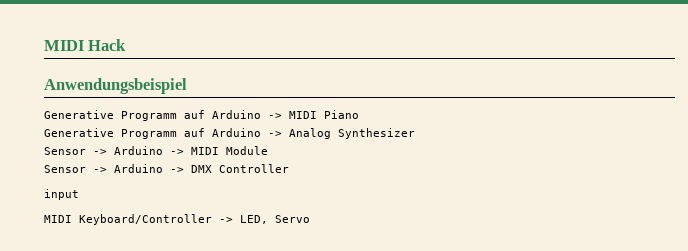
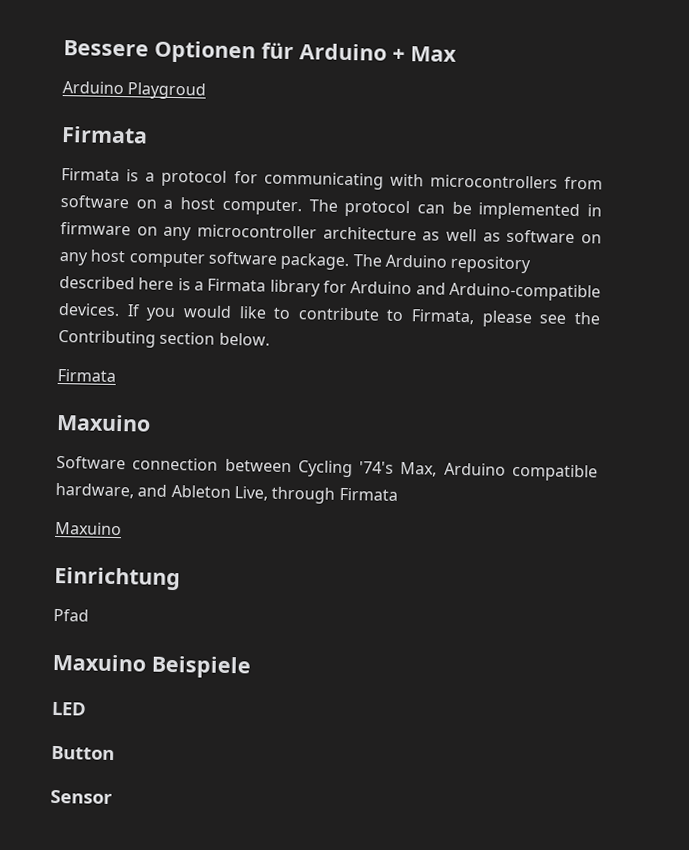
- MIDI Hack
- Anwendungsbeispiel
- Generative Programm auf Arduino -> MIDI Piano
- Generative Programm auf Arduino -> Analog Synthesizer
- Sensor -> Arduino -> MIDI Module
- Sensor -> Arduino -> DMX Controller
- input
- MIDI Keyboard/Controller -> LED, Servo
+ Bessere Optionen für Arduino + Max
+ Arduino Playgroud
+ Firmata
+ Firmata is a protocol for communicating with microcontrollers from software on a host computer. The protocol can be implemented in firmware on any microcontroller architecture as well as software on any host computer software package. The Arduino repository described here is a Firmata library for Arduino and Arduino-compatible devices. If you would like to contribute to Firmata, please see the Contributing section below.
+ Firmata
+ Maxuino
+ Software connection between Cycling '74's Max, Arduino compatible hardware, and Ableton Live, through Firmata
+ Maxuino
+ Einrichtung
+ Pfad
+ Maxuino Beispiele
+ LED
+ Button
+ Sensor

